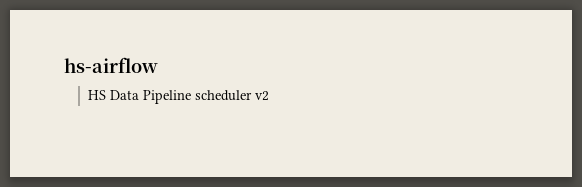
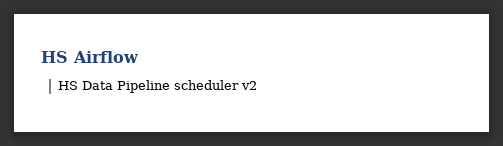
- hs-airflow
+ HS Airflow

